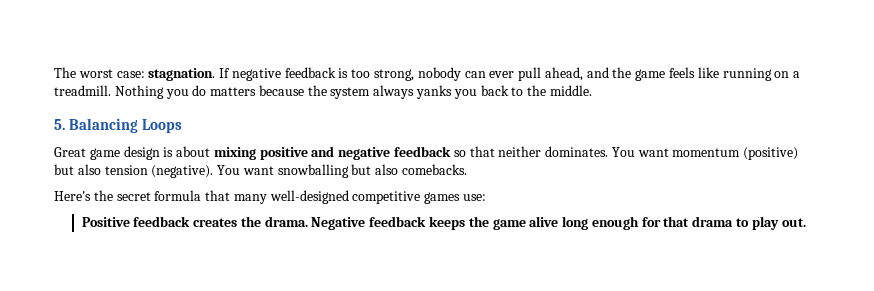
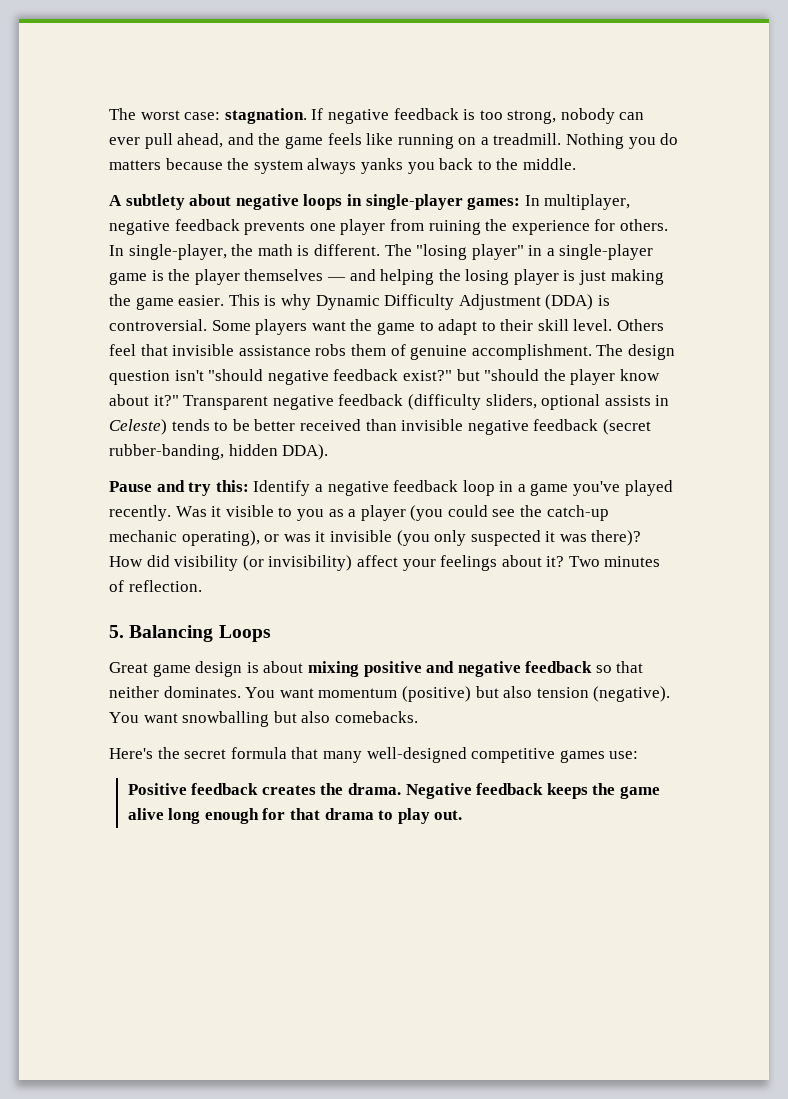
+ A subtlety about negative loops in single-player games: In multiplayer, negative feedback prevents one player from ruining the experience for others. In single-player, the math is different. The "losing player" in a single-player game is the player themselves — and helping the losing player is just making the game easier. This is why Dynamic Difficulty Adjustment (DDA) is controversial. Some players want the game to adapt to their skill level. Others feel that invisible assistance robs them of genuine accomplishment. The design question isn't "should negative feedback exist?" but "should the player know about it?" Transparent negative feedback (difficulty sliders, optional assists in Celeste) tends to be better received than invisible negative feedback (secret rubber-banding, hidden DDA).
+ Pause and try this: Identify a negative feedback loop in a game you've played recently. Was it visible to you as a player (you could see the catch-up mechanic operating), or was it invisible (you only suspected it was there)? How did visibility (or invisibility) affect your feelings about it? Two minutes of reflection.

